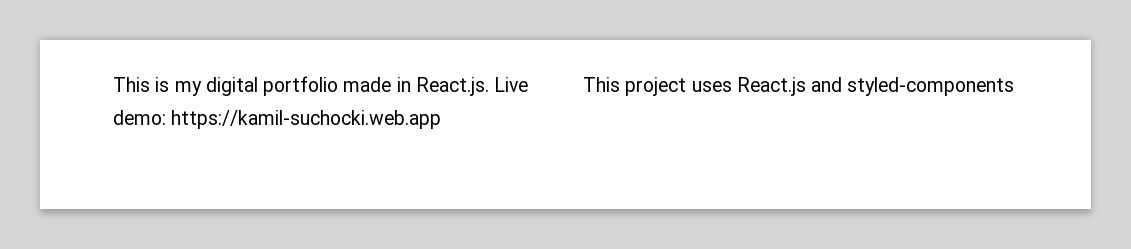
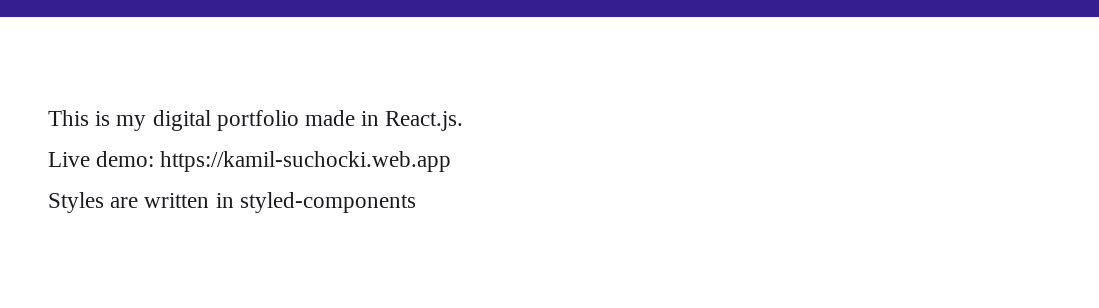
- This is my digital portfolio made in React.js. Live demo: https://kamil-suchocki.web.app
+ This is my digital portfolio made in React.js.
+ Live demo: https://kamil-suchocki.web.app
- This project uses React.js and styled-components
+ Styles are written in styled-components

